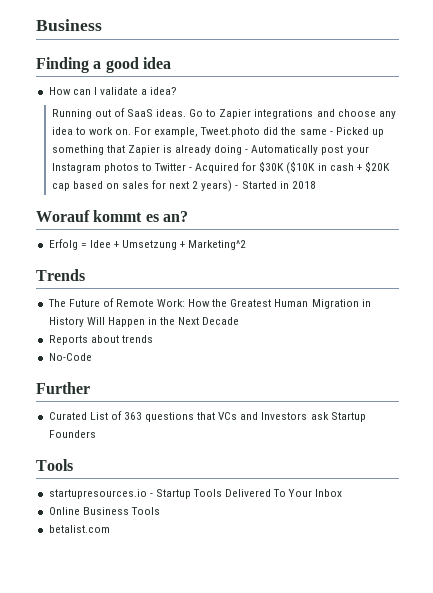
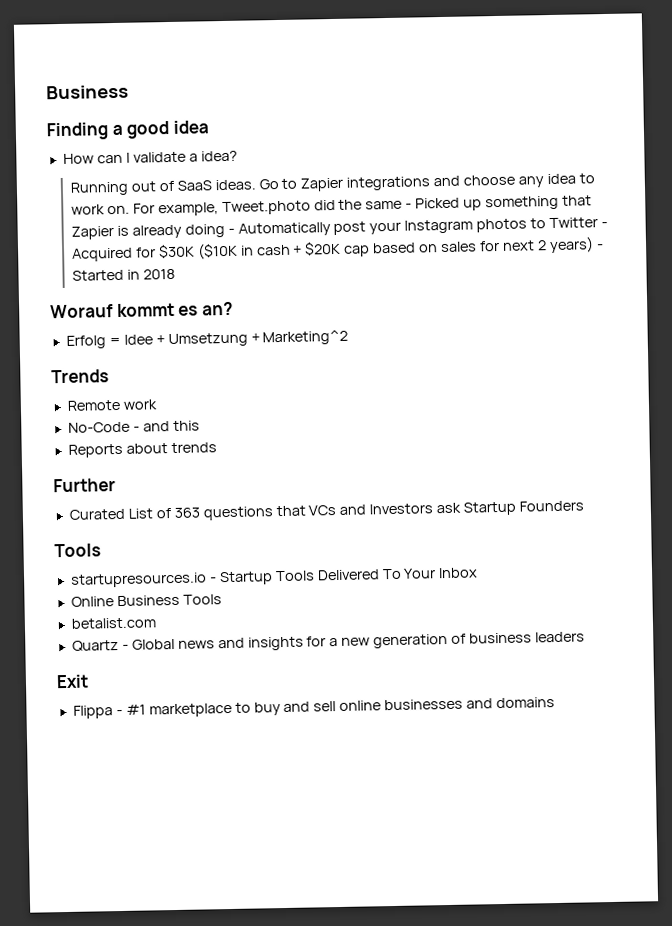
- The Future of Remote Work: How the Greatest Human Migration in History Will Happen in the Next Decade
+ Remote work
+ No-Code - and this
- No-Code
+ Quartz - Global news and insights for a new generation of business leaders
+ Exit
+ Flippa - #1 marketplace to buy and sell online businesses and domains

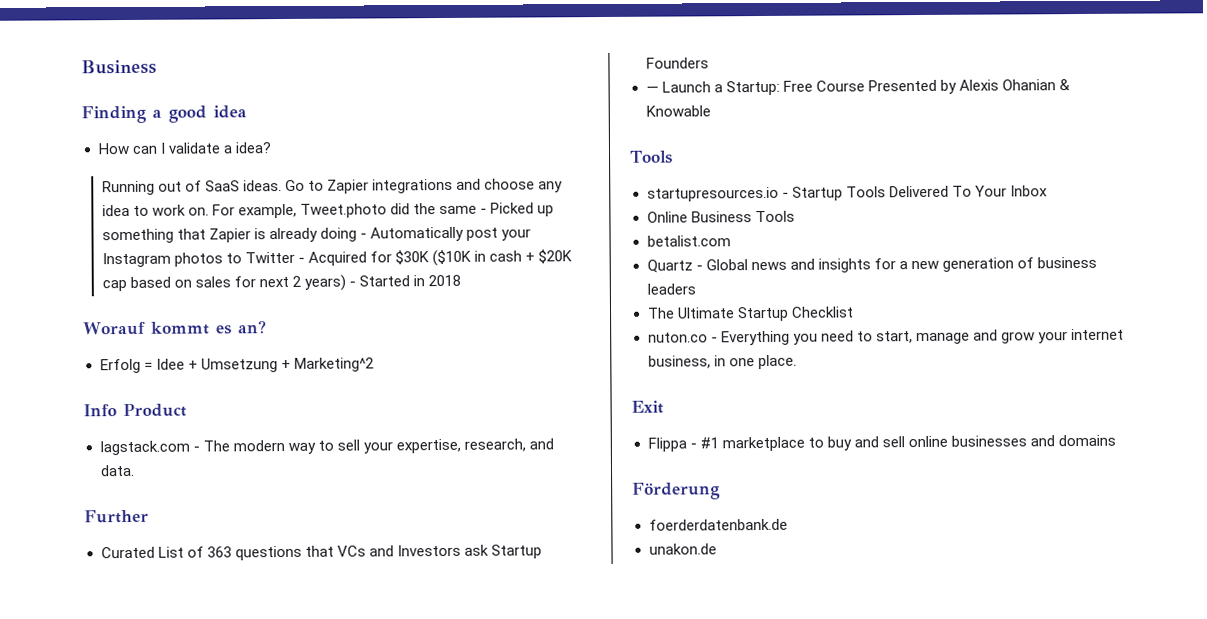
- Trends
- Remote work
- No-Code - and this
- Reports about trends
+ Info Product
+ lagstack.com - The modern way to sell your expertise, research, and data.
+ — Launch a Startup: Free Course Presented by Alexis Ohanian & Knowable
+ The Ultimate Startup Checklist
+ nuton.co - Everything you need to start, manage and grow your internet business, in one place.
+ Förderung
+ foerderdatenbank.de
+ unakon.de

